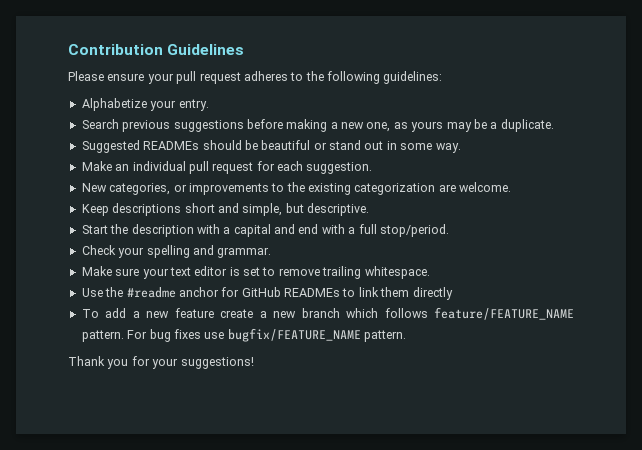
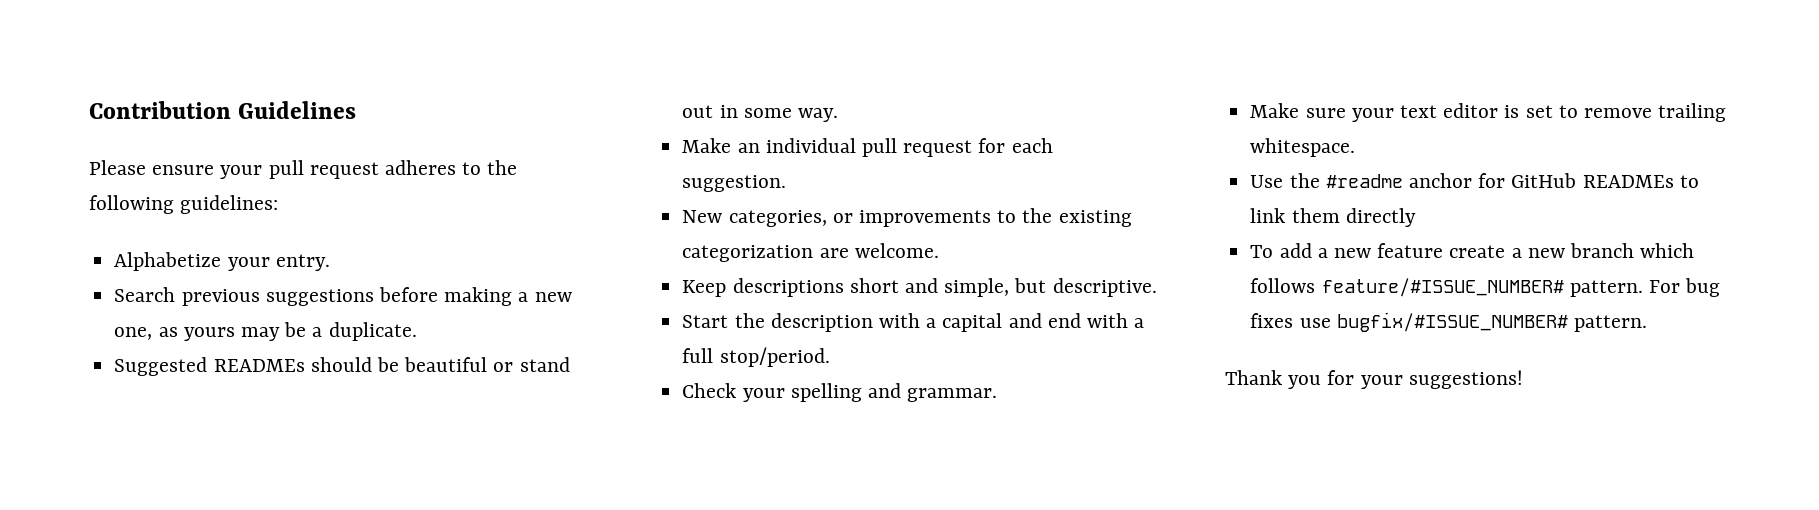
- To add a new feature create a new branch which follows feature/FEATURE_NAME pattern.
+ To add a new feature create a new branch which follows feature/#ISSUE_NUMBER# pattern.
- For bug fixes use bugfix/FEATURE_NAME pattern.
+ For bug fixes use bugfix/#ISSUE_NUMBER# pattern.

